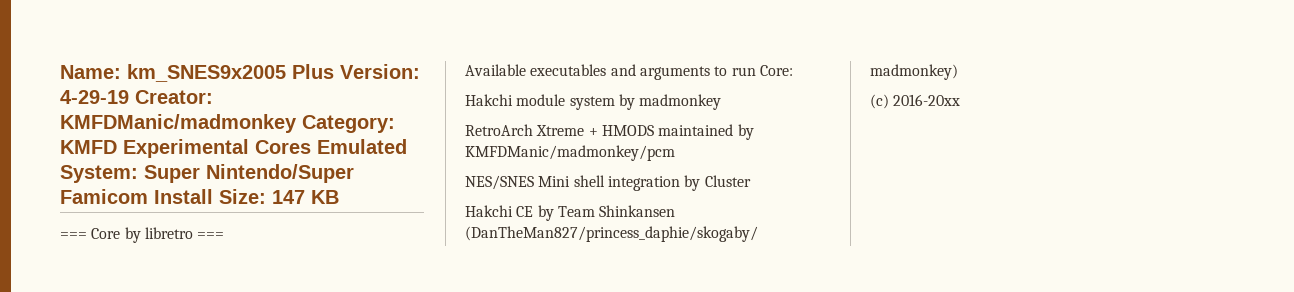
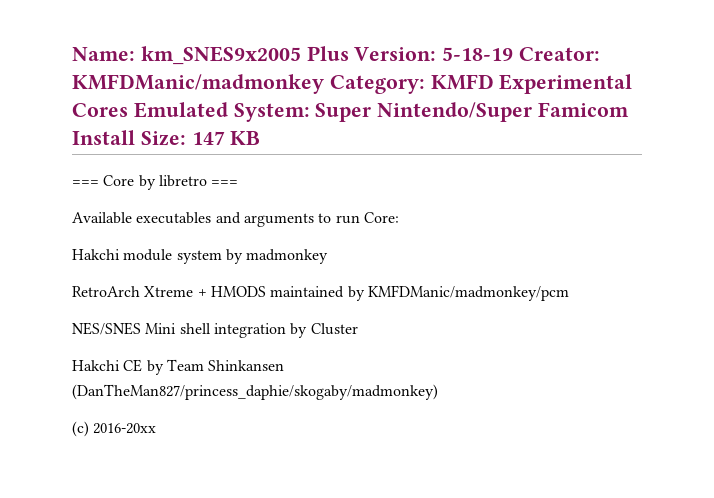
- Name: km_SNES9x2005 Plus Version: 4-29-19 Creator: KMFDManic/madmonkey Category: KMFD Experimental Cores Emulated System: Super Nintendo/Super Famicom Install Size: 147 KB
+ Name: km_SNES9x2005 Plus Version: 5-18-19 Creator: KMFDManic/madmonkey Category: KMFD Experimental Cores Emulated System: Super Nintendo/Super Famicom Install Size: 147 KB

